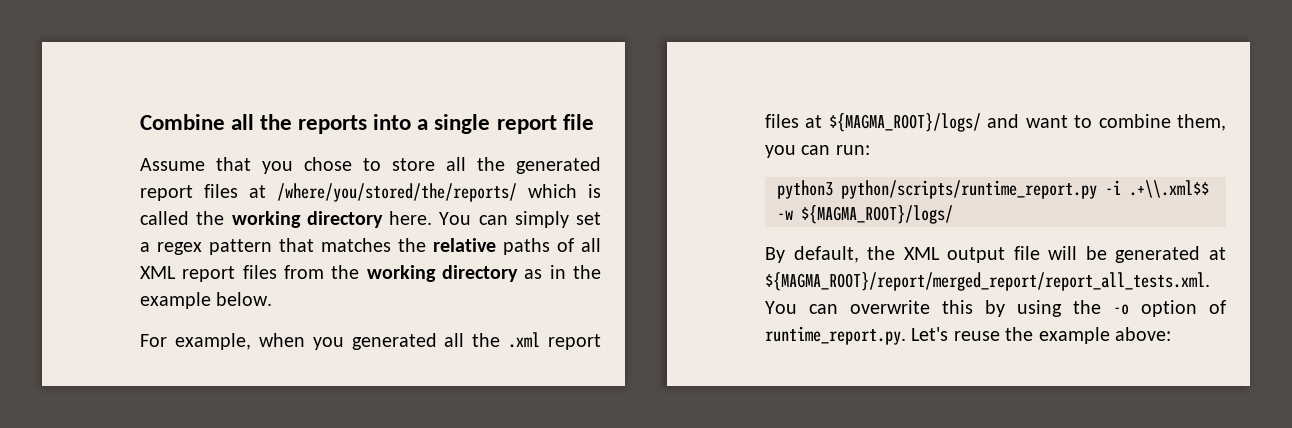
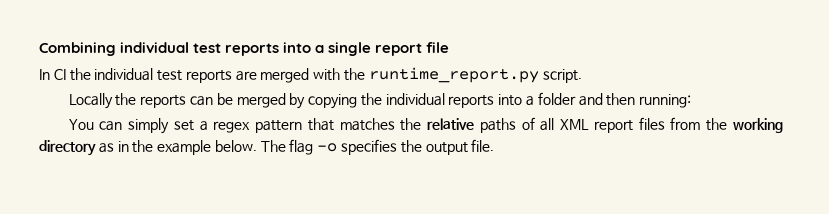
- Combine all the reports into a single report file
+ Combining individual test reports into a single report file
- Assume that you chose to store all the generated report files at /where/you/stored/the/reports/ which is called the working directory here. You can simply set a regex pattern that matches the relative paths of all XML report files from the working directory as in the example below.
- For example, when you generated all the .xml report files at ${MAGMA_ROOT}/logs/ and want to combine them, you can run:
- python3 python/scripts/runtime_report.py -i .+\\.xml$$ -w ${MAGMA_ROOT}/logs/
- By default, the XML output file will be generated at ${MAGMA_ROOT}/report/merged_report/report_all_tests.xml. You can overwrite this by using the -o option of runtime_report.py. Let's reuse the example above:
+ In CI the individual test reports are merged with the runtime_report.py script.
+ Locally the reports can be merged by copying the individual reports into a folder and then running:
+ You can simply set a regex pattern that matches the relative paths of all XML report files from the working directory as in the example below. The flag -o specifies the output file.

